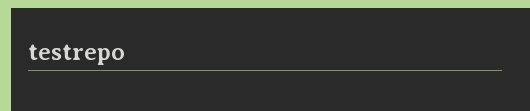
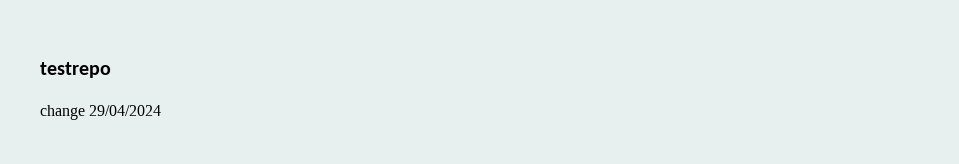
+ change 29/04/2024

